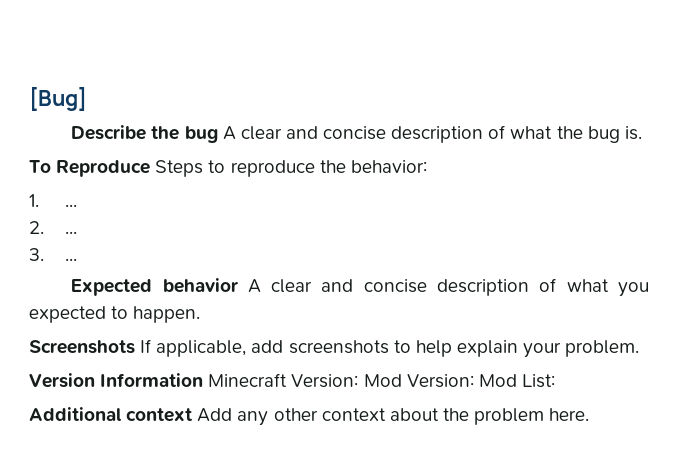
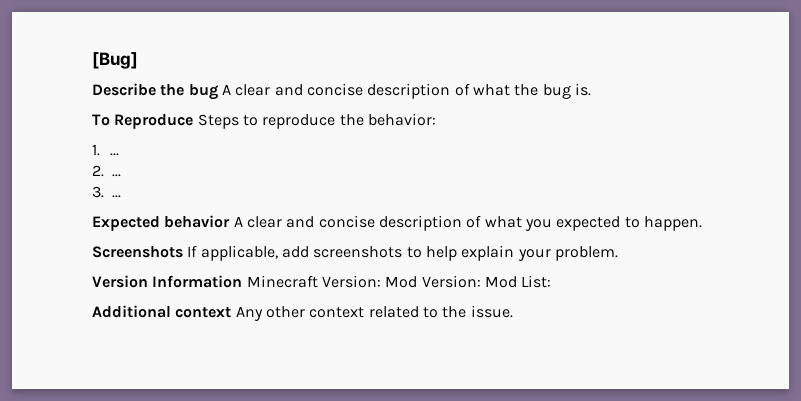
- Additional context Add any other context about the problem here.
+ Additional context Any other context related to the issue.

